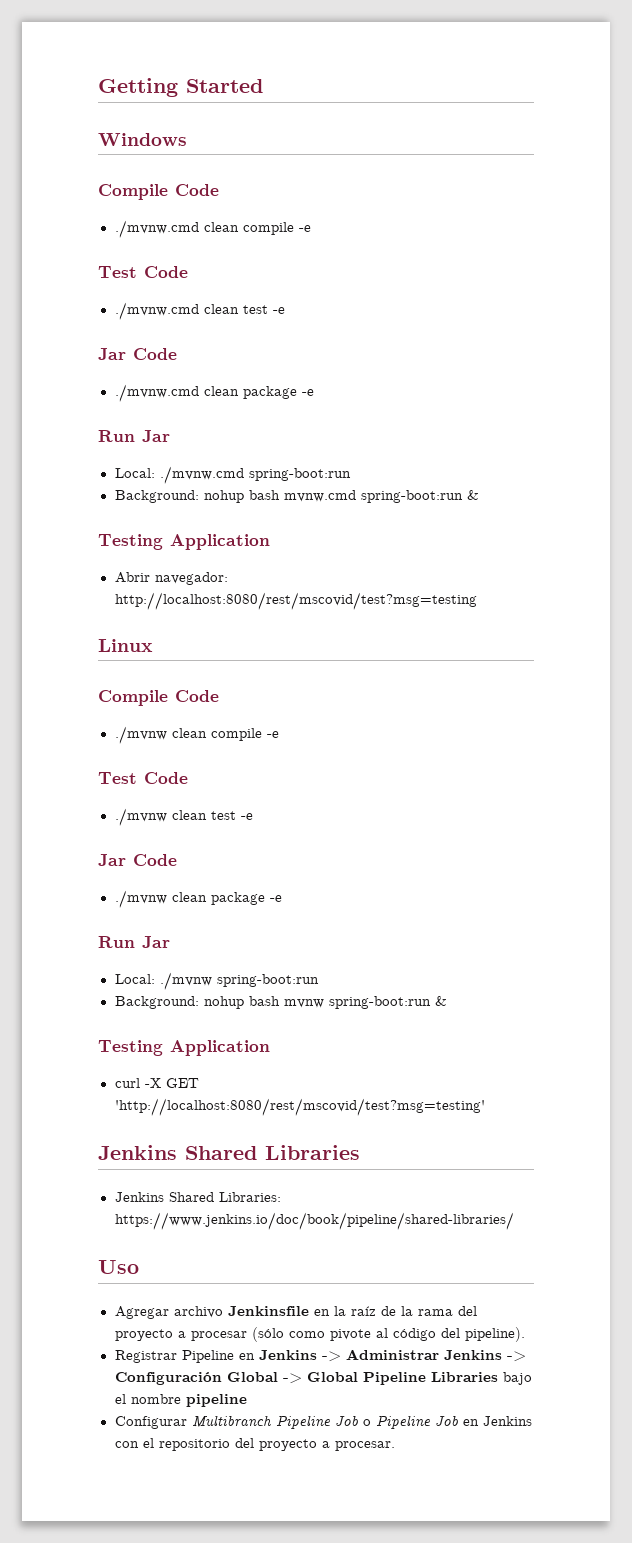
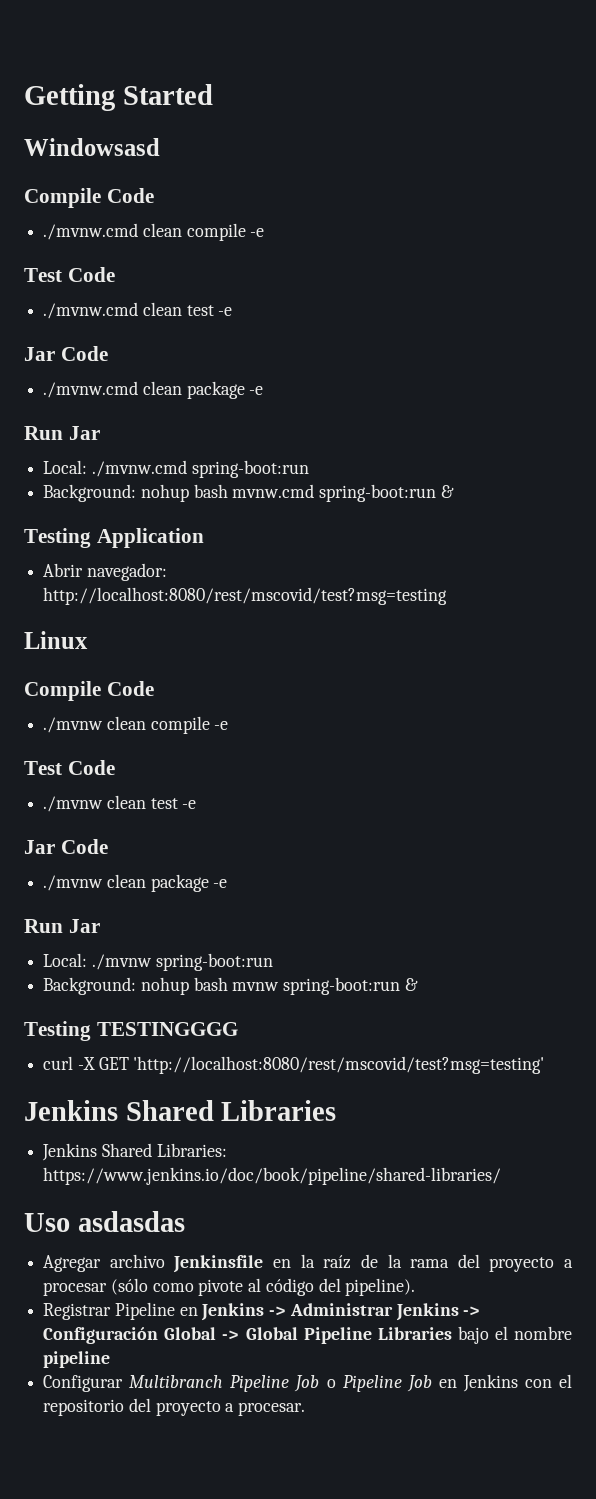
- Windows
+ Windowsasd
  Background: nohup bash mvnw spring-boot:run &
- Testing Application
+ Testing TESTINGGGG
- Uso
+ Uso asdasdas

